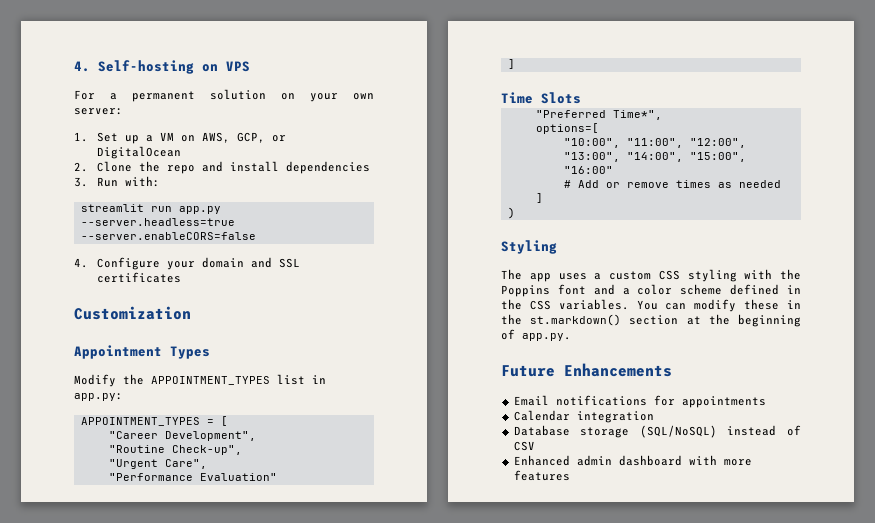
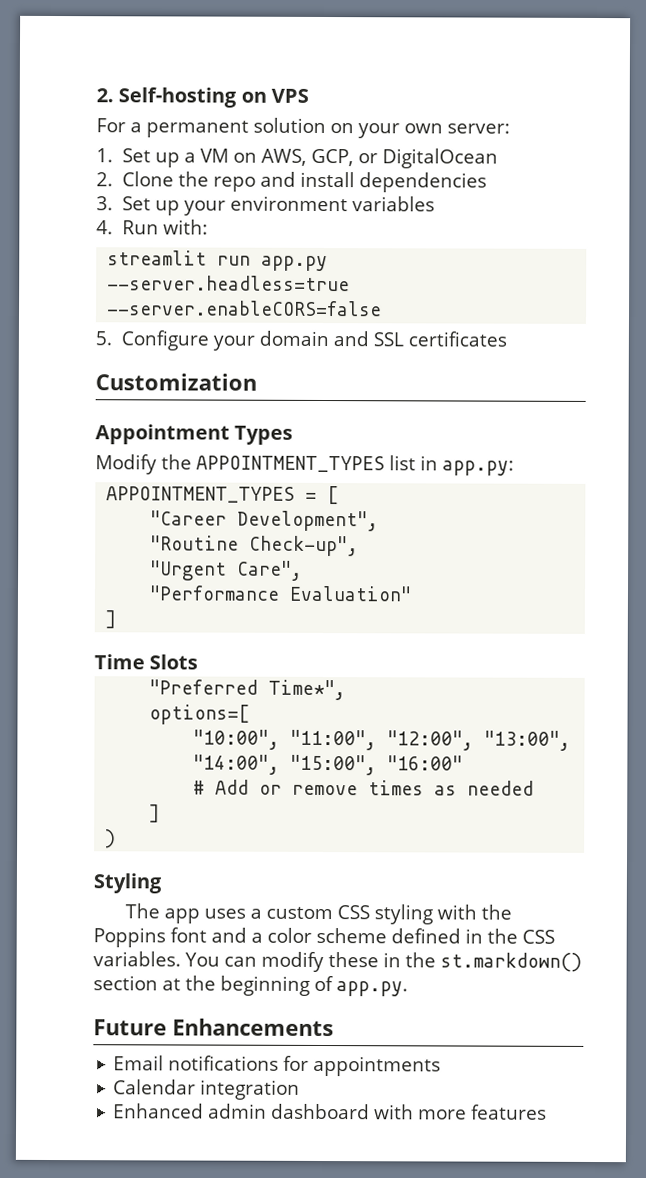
- 4. Self-hosting on VPS
+ 2. Self-hosting on VPS
- 3. Run with:
+ 3. Set up your environment variables
+ 4. Run with:
- 4. Configure your domain and SSL certificates
+ 5. Configure your domain and SSL certificates
- Database storage (SQL/NoSQL) instead of CSV

